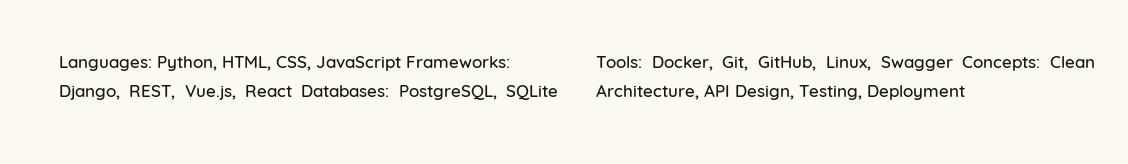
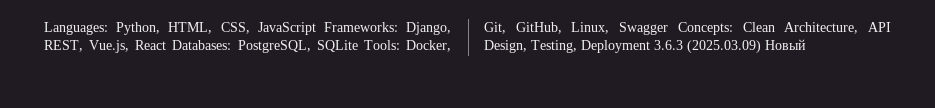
- Languages: Python, HTML, CSS, JavaScript Frameworks: Django, REST, Vue.js, React Databases: PostgreSQL, SQLite Tools: Docker, Git, GitHub, Linux, Swagger Concepts: Clean Architecture, API Design, Testing, Deployment
+ Languages: Python, HTML, CSS, JavaScript Frameworks: Django, REST, Vue.js, React Databases: PostgreSQL, SQLite Tools: Docker, Git, GitHub, Linux, Swagger Concepts: Clean Architecture, API Design, Testing, Deployment 3.6.3 (2025.03.09) Новый

